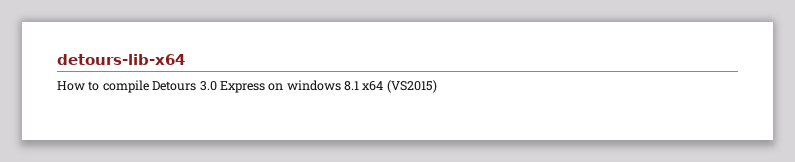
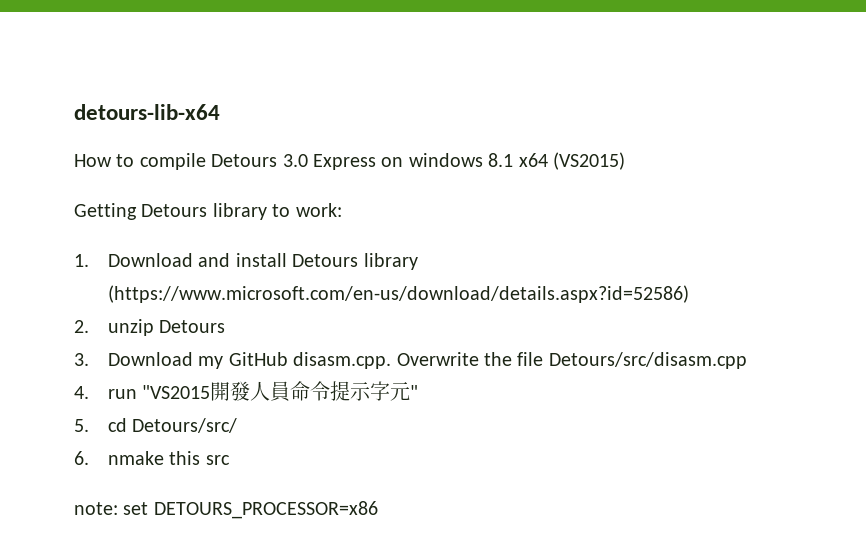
+ Getting Detours library to work:
+ 1. Download and install Detours library (https://www.microsoft.com/en-us/download/details.aspx?id=52586)
+ 2. unzip Detours
+ 3. Download my GitHub disasm.cpp. Overwrite the file Detours/src/disasm.cpp
+ 4. run "VS2015開發人員命令提示字元"
+ 5. cd Detours/src/
+ 6. nmake this src
+ note: set DETOURS_PROCESSOR=x86

